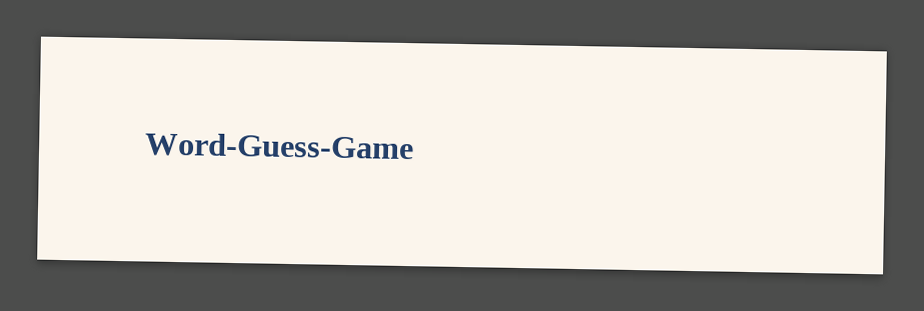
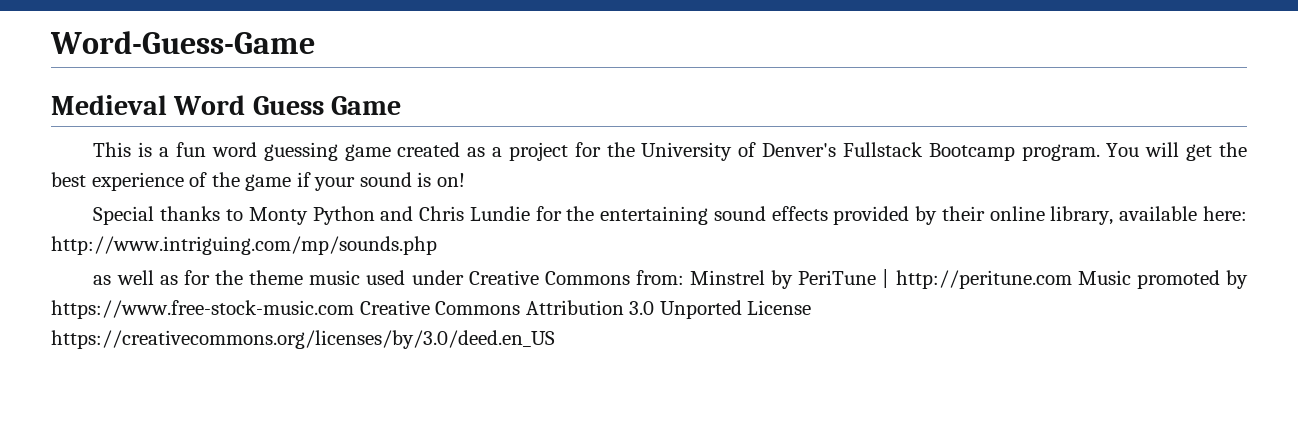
+ Medieval Word Guess Game
+ This is a fun word guessing game created as a project for the University of Denver's Fullstack Bootcamp program. You will get the best experience of the game if your sound is on!
+ Special thanks to Monty Python and Chris Lundie for the entertaining sound effects provided by their online library, available here: http://www.intriguing.com/mp/sounds.php
+ as well as for the theme music used under Creative Commons from: Minstrel by PeriTune | http://peritune.com Music promoted by https://www.free-stock-music.com Creative Commons Attribution 3.0 Unported License https://creativecommons.org/licenses/by/3.0/deed.en_US

